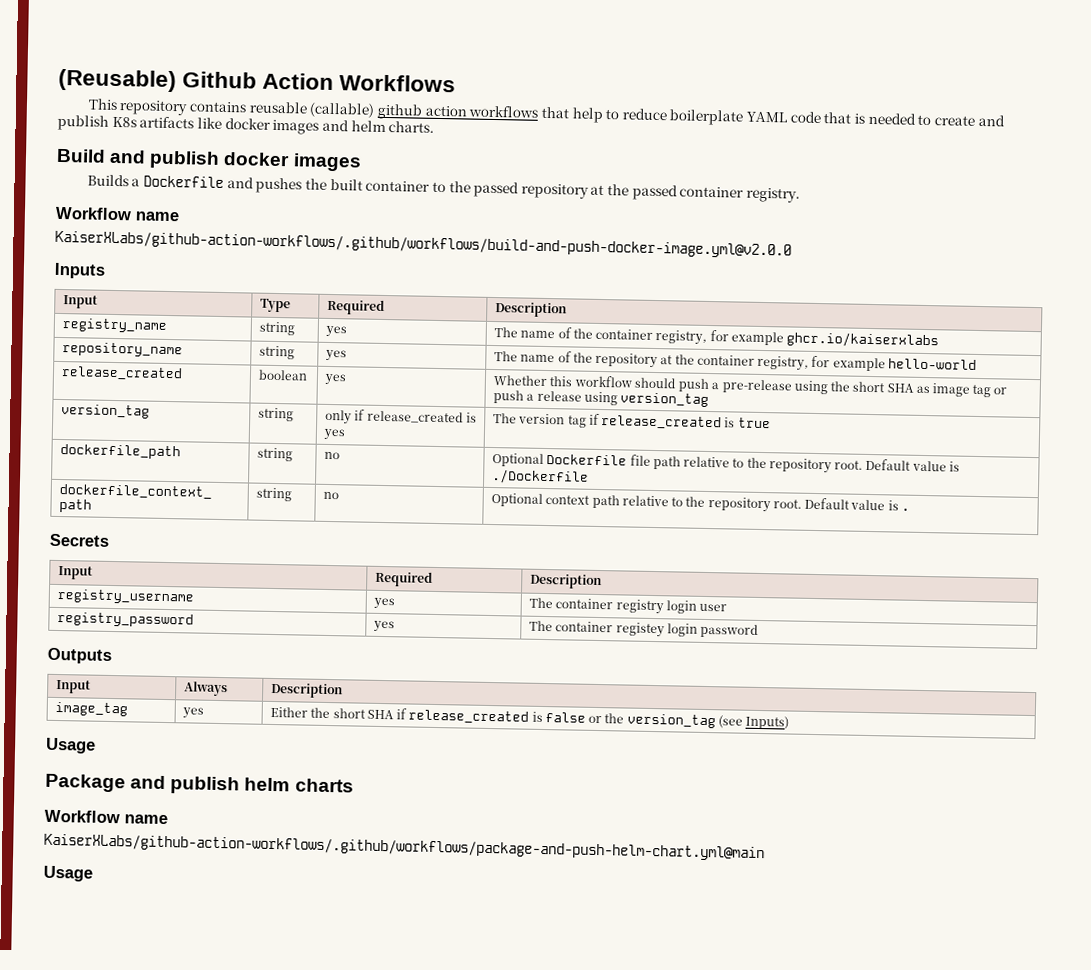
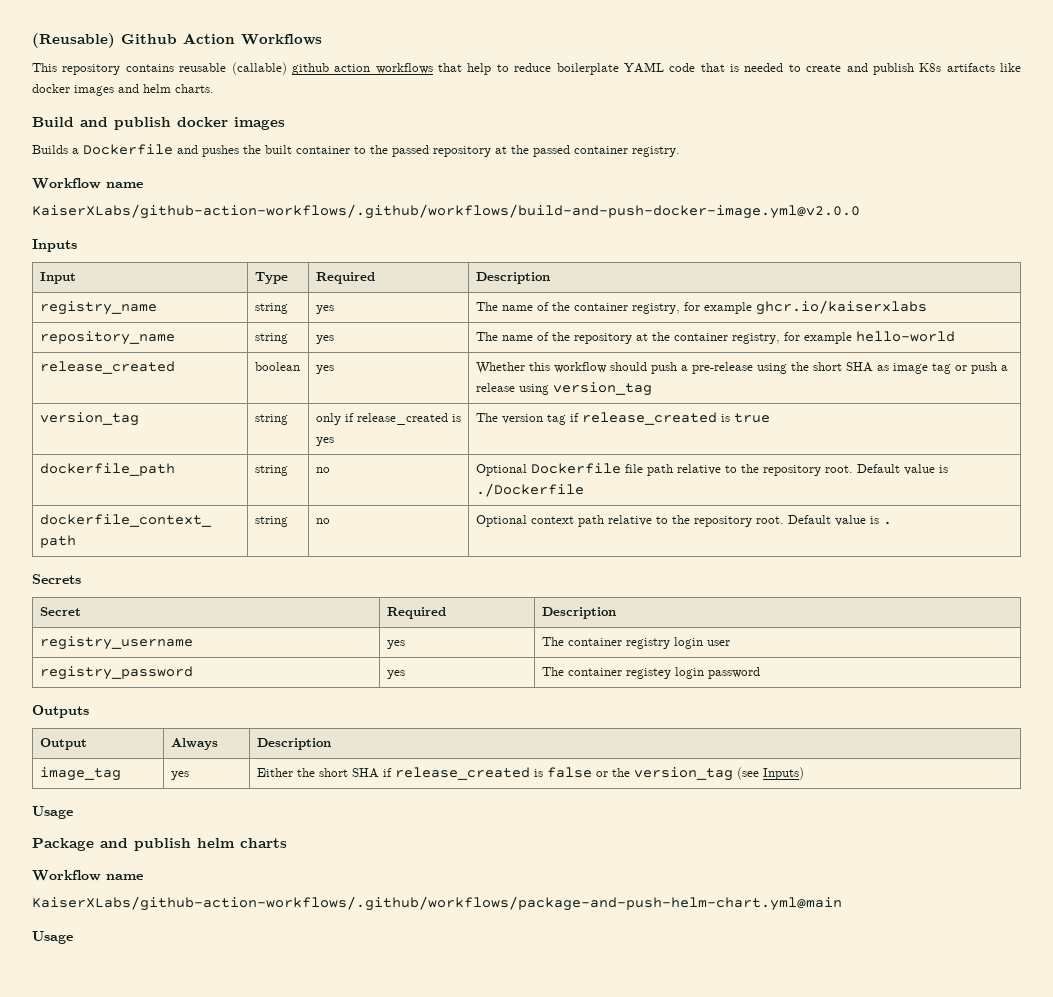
- Input | Required | Description
+ Secret | Required | Description
- Input | Always | Description
+ Output | Always | Description

